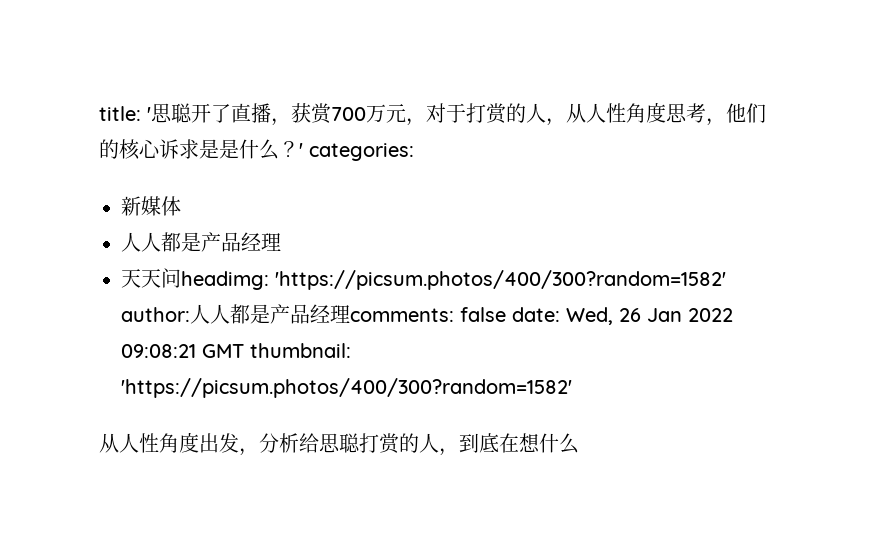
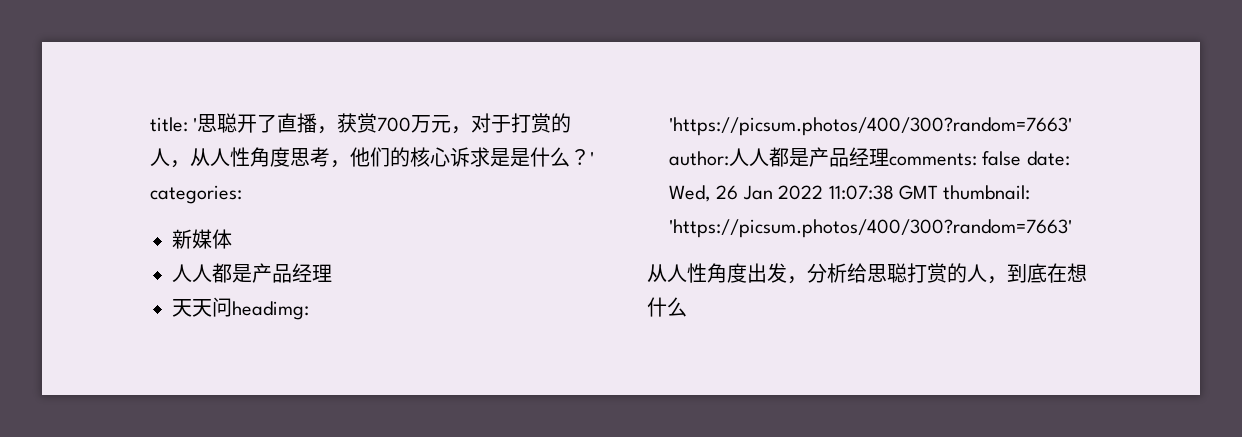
- 天天问headimg: 'https://picsum.photos/400/300?random=1582' author:人人都是产品经理comments: false date: Wed, 26 Jan 2022 09:08:21 GMT thumbnail: 'https://picsum.photos/400/300?random=1582'
+ 天天问headimg: 'https://picsum.photos/400/300?random=7663' author:人人都是产品经理comments: false date: Wed, 26 Jan 2022 11:07:38 GMT thumbnail: 'https://picsum.photos/400/300?random=7663'

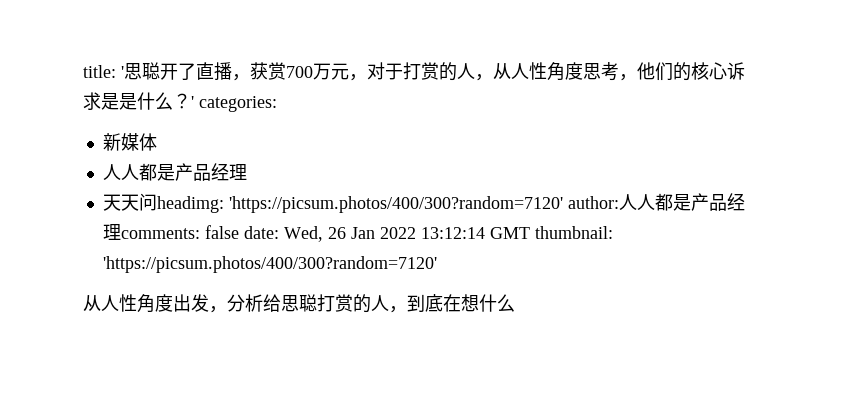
- 天天问headimg: 'https://picsum.photos/400/300?random=7663' author:人人都是产品经理comments: false date: Wed, 26 Jan 2022 11:07:38 GMT thumbnail: 'https://picsum.photos/400/300?random=7663'
+ 天天问headimg: 'https://picsum.photos/400/300?random=7120' author:人人都是产品经理comments: false date: Wed, 26 Jan 2022 13:12:14 GMT thumbnail: 'https://picsum.photos/400/300?random=7120'

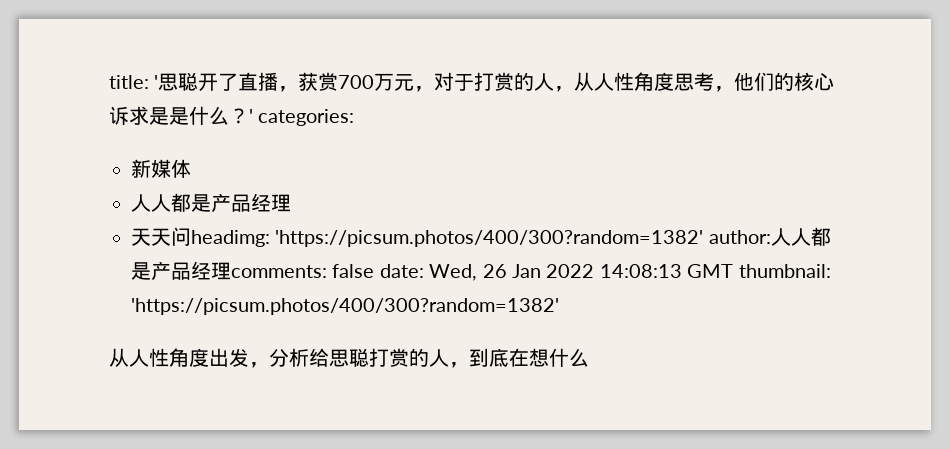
- 天天问headimg: 'https://picsum.photos/400/300?random=7120' author:人人都是产品经理comments: false date: Wed, 26 Jan 2022 13:12:14 GMT thumbnail: 'https://picsum.photos/400/300?random=7120'
+ 天天问headimg: 'https://picsum.photos/400/300?random=1382' author:人人都是产品经理comments: false date: Wed, 26 Jan 2022 14:08:13 GMT thumbnail: 'https://picsum.photos/400/300?random=1382'

